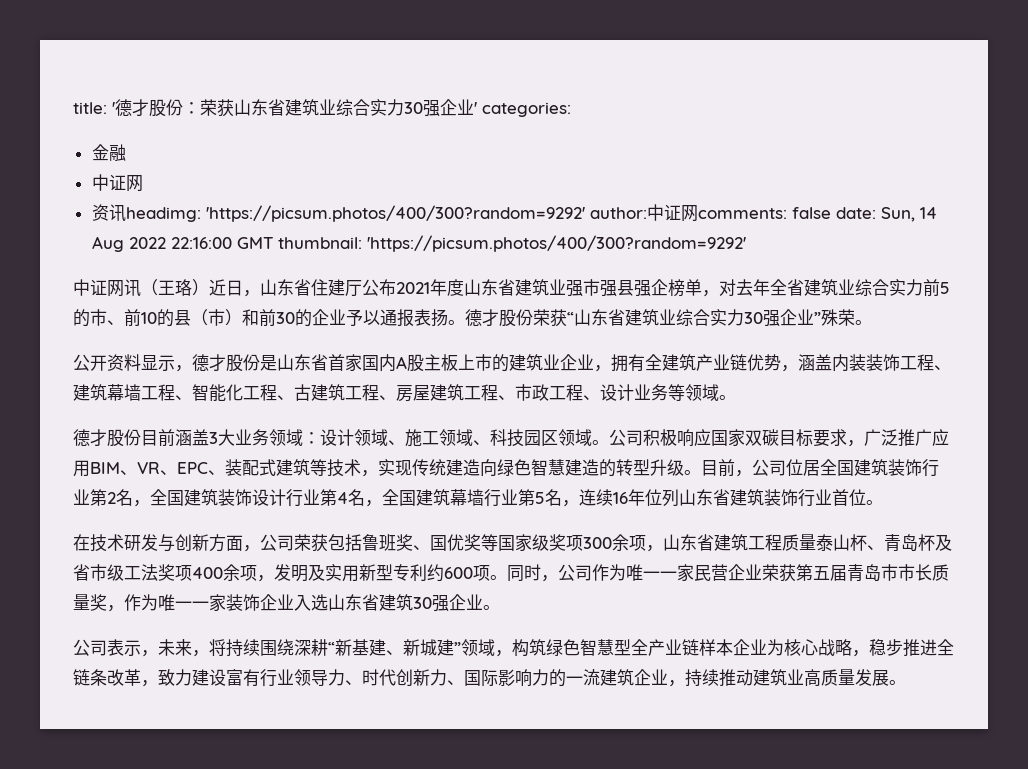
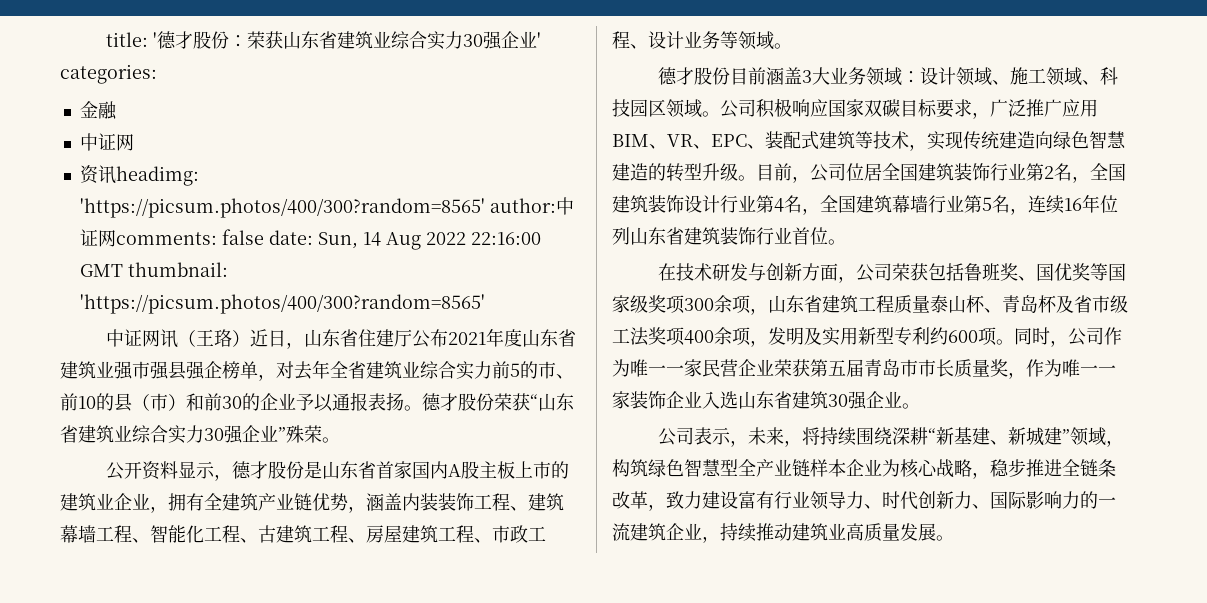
- 资讯headimg: 'https://picsum.photos/400/300?random=9292' author:中证网comments: false date: Sun, 14 Aug 2022 22:16:00 GMT thumbnail: 'https://picsum.photos/400/300?random=9292'
+ 资讯headimg: 'https://picsum.photos/400/300?random=8565' author:中证网comments: false date: Sun, 14 Aug 2022 22:16:00 GMT thumbnail: 'https://picsum.photos/400/300?random=8565'

